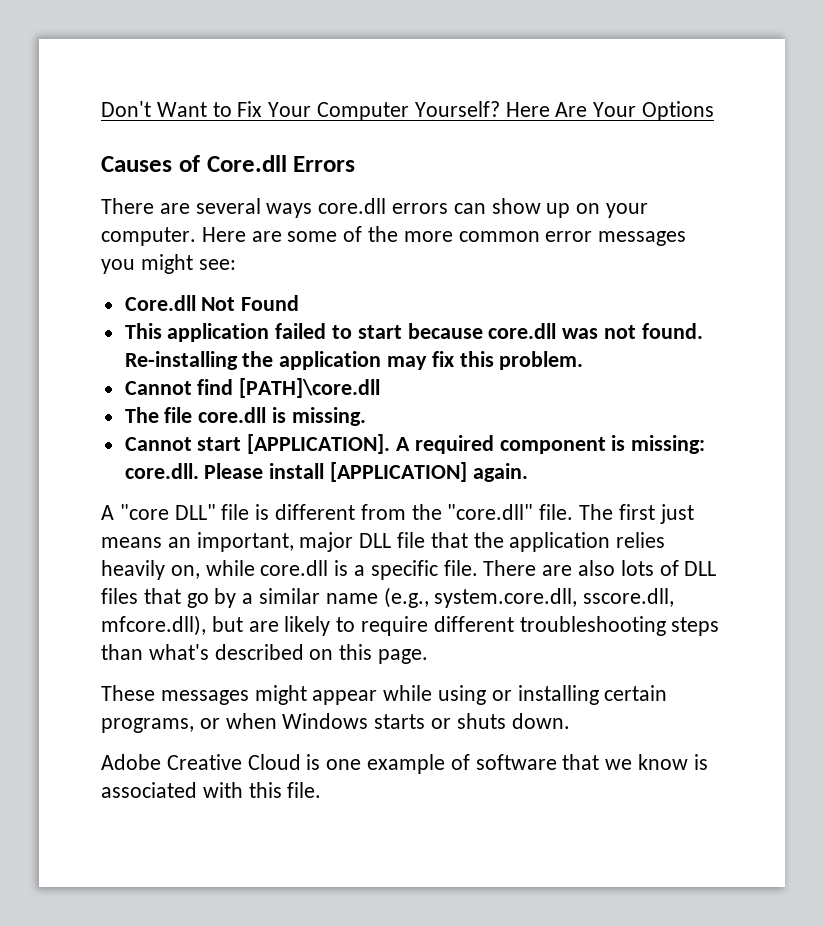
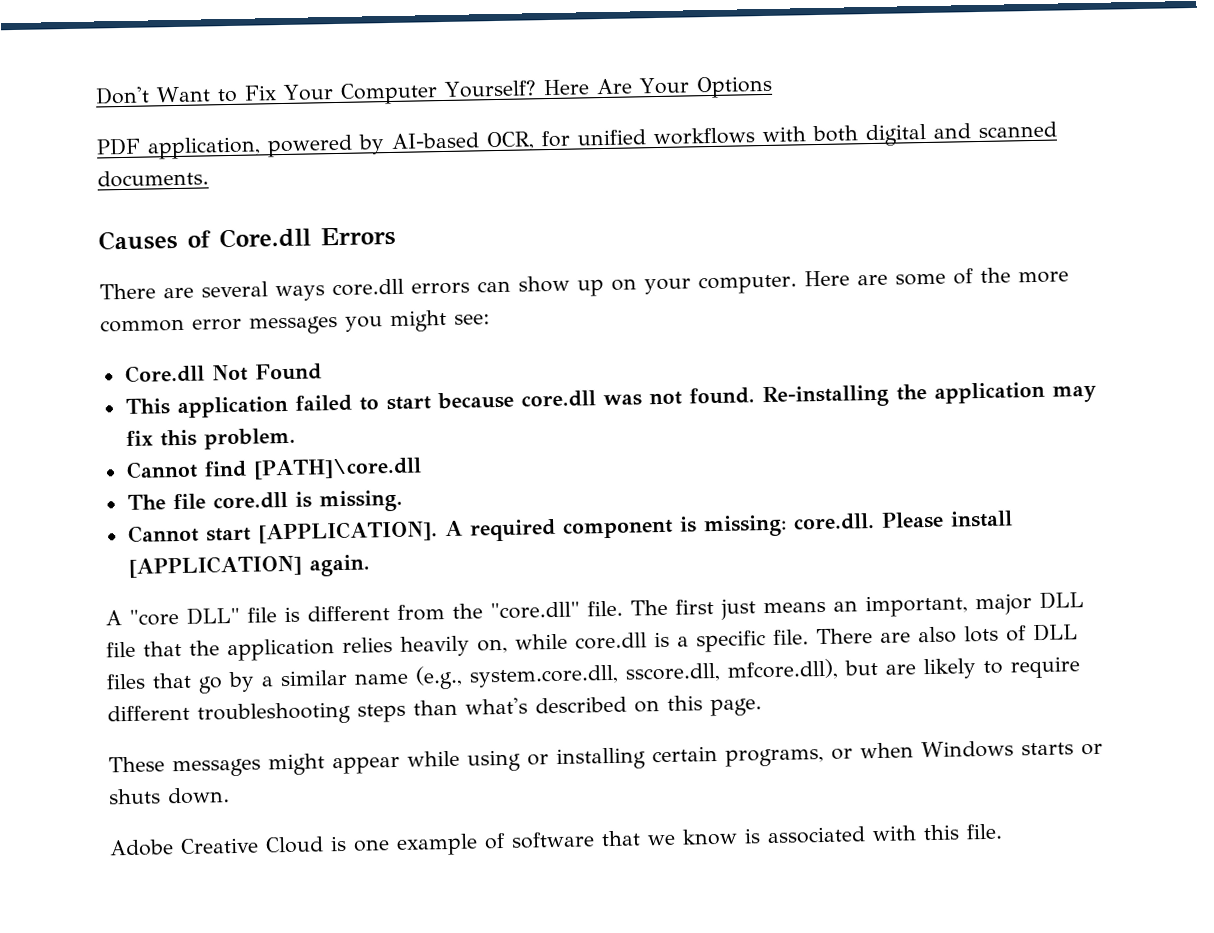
+ PDF application, powered by AI-based OCR, for unified workflows with both digital and scanned documents.

